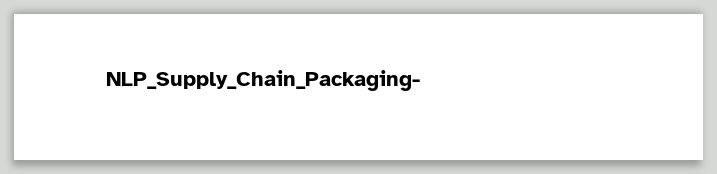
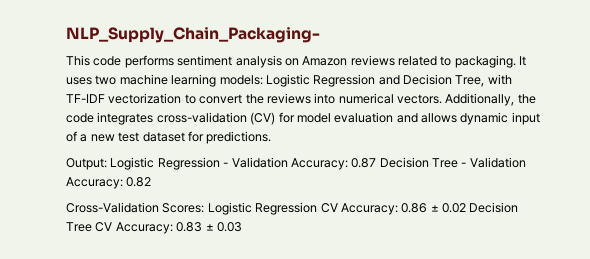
+ This code performs sentiment analysis on Amazon reviews related to packaging. It uses two machine learning models: Logistic Regression and Decision Tree, with TF-IDF vectorization to convert the reviews into numerical vectors. Additionally, the code integrates cross-validation (CV) for model evaluation and allows dynamic input of a new test dataset for predictions.
+ Output: Logistic Regression - Validation Accuracy: 0.87 Decision Tree - Validation Accuracy: 0.82
+ Cross-Validation Scores: Logistic Regression CV Accuracy: 0.86 ± 0.02 Decision Tree CV Accuracy: 0.83 ± 0.03

